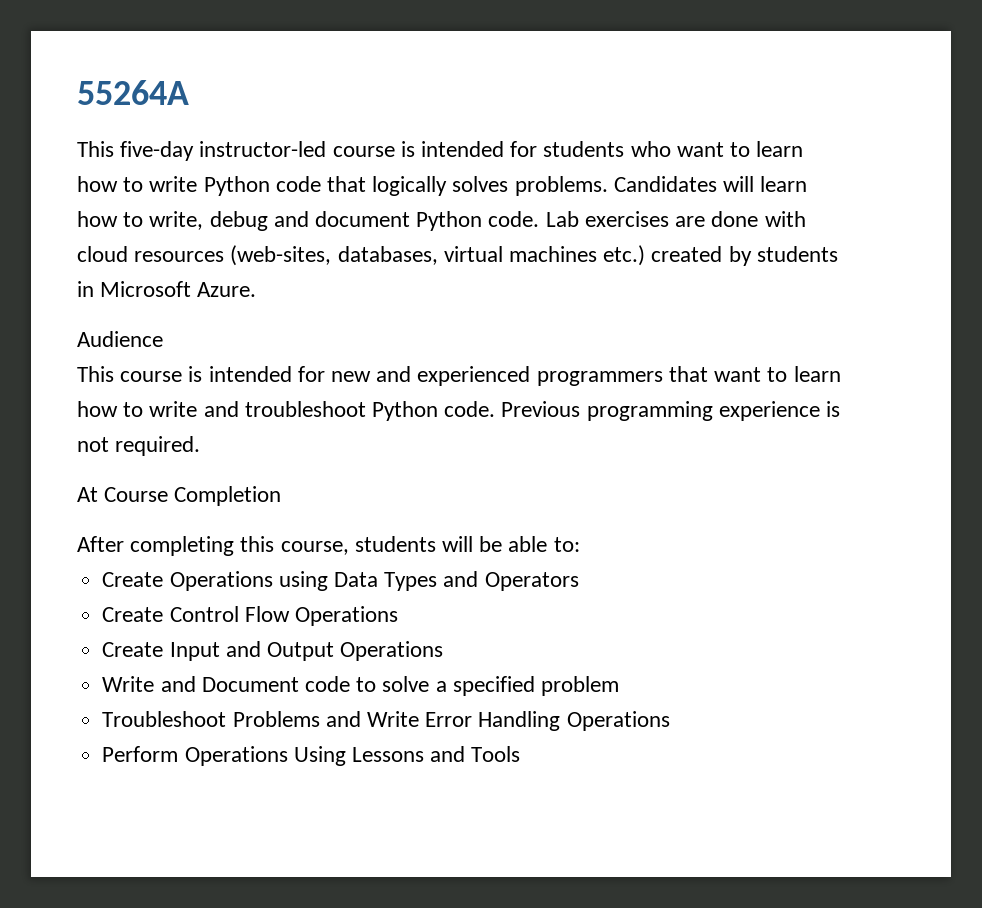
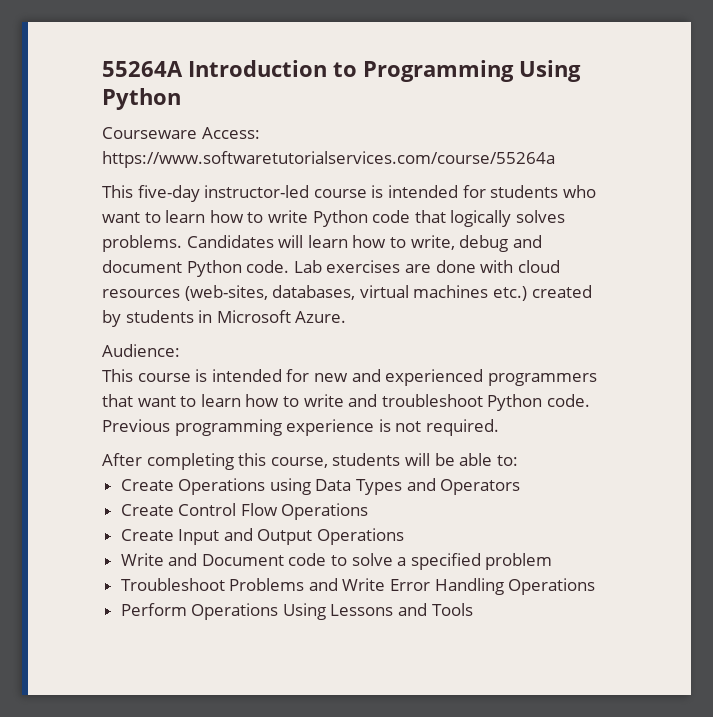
- 55264A
+ 55264A Introduction to Programming Using Python
+ Courseware Access: https://www.softwaretutorialservices.com/course/55264a
- Audience
+ Audience:
- At Course Completion

